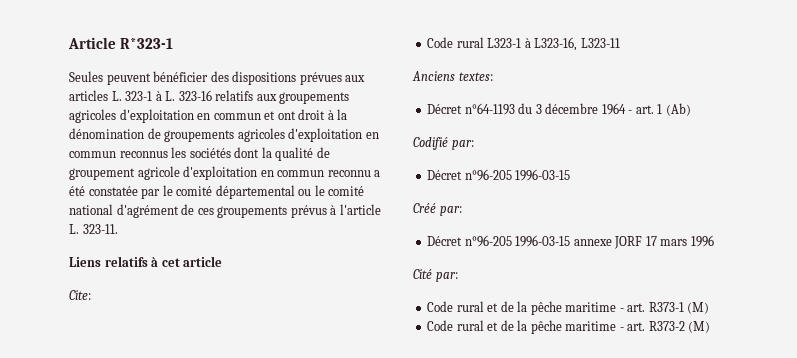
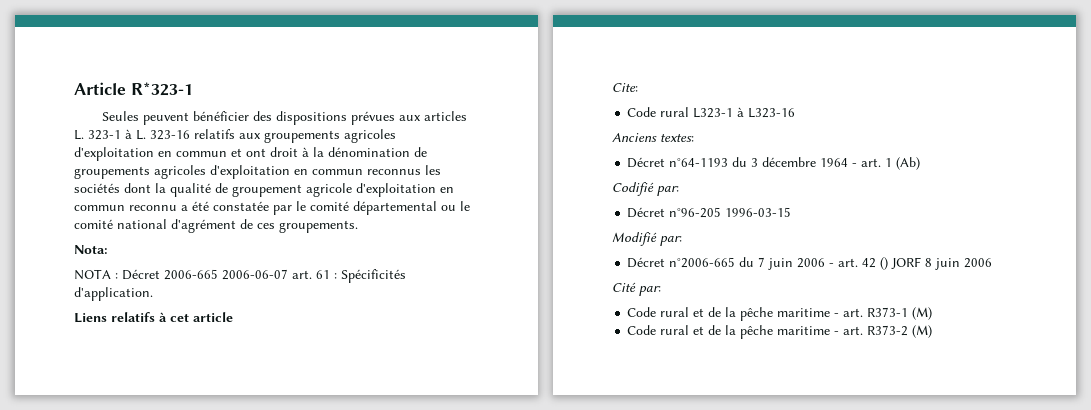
- Seules peuvent bénéficier des dispositions prévues aux articles L. 323-1 à L. 323-16 relatifs aux groupements agricoles d'exploitation en commun et ont droit à la dénomination de groupements agricoles d'exploitation en commun reconnus les sociétés dont la qualité de groupement agricole d'exploitation en commun reconnu a été constatée par le comité départemental ou le comité national d'agrément de ces groupements prévus à l'article L. 323-11.
+ Seules peuvent bénéficier des dispositions prévues aux articles L. 323-1 à L. 323-16 relatifs aux groupements agricoles d'exploitation en commun et ont droit à la dénomination de groupements agricoles d'exploitation en commun reconnus les sociétés dont la qualité de groupement agricole d'exploitation en commun reconnu a été constatée par le comité départemental ou le comité national d'agrément de ces groupements.
+ Nota:
+ NOTA : Décret 2006-665 2006-06-07 art. 61 : Spécificités d'application.
- Code rural L323-1 à L323-16, L323-11
+ Code rural L323-1 à L323-16
- Créé par:
- Décret n°96-205 1996-03-15 annexe JORF 17 mars 1996
+ Modifié par:
+ Décret n°2006-665 du 7 juin 2006 - art. 42 () JORF 8 juin 2006

